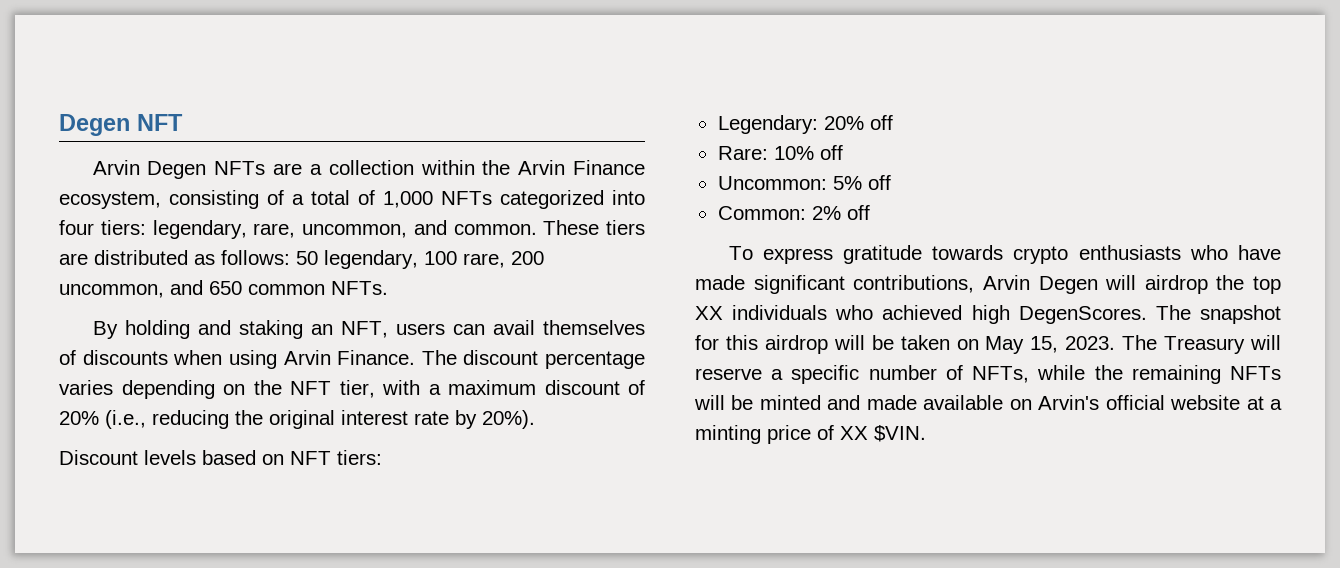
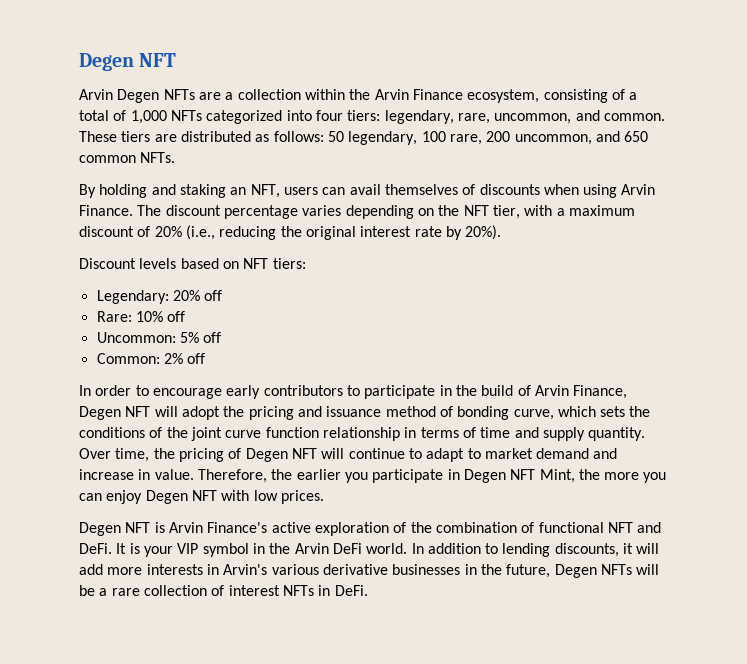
- To express gratitude towards crypto enthusiasts who have made significant contributions, Arvin Degen will airdrop the top XX individuals who achieved high DegenScores. The snapshot for this airdrop will be taken on May 15, 2023. The Treasury will reserve a specific number of NFTs, while the remaining NFTs will be minted and made available on Arvin's official website at a minting price of XX $VIN.
+ In order to encourage early contributors to participate in the build of Arvin Finance, Degen NFT will adopt the pricing and issuance method of bonding curve, which sets the conditions of the joint curve function relationship in terms of time and supply quantity. Over time, the pricing of Degen NFT will continue to adapt to market demand and increase in value. Therefore, the earlier you participate in Degen NFT Mint, the more you can enjoy Degen NFT with low prices.
+ Degen NFT is Arvin Finance's active exploration of the combination of functional NFT and DeFi. It is your VIP symbol in the Arvin DeFi world. In addition to lending discounts, it will add more interests in Arvin's various derivative businesses in the future, Degen NFTs will be a rare collection of interest NFTs in DeFi.

